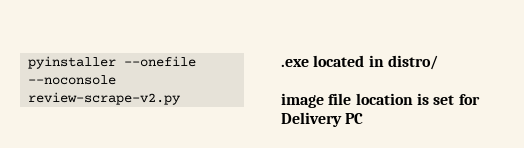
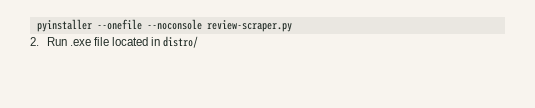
- pyinstaller --onefile --noconsole review-scrape-v2.py
- .exe located in distro/
- image file location is set for Delivery PC
+ pyinstaller --onefile --noconsole review-scraper.py
+ 2. Run .exe file located in distro/

